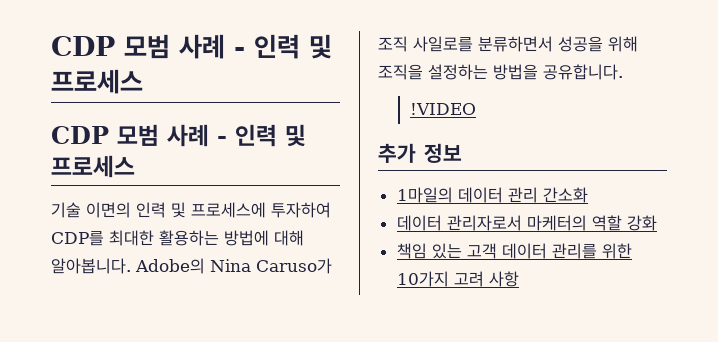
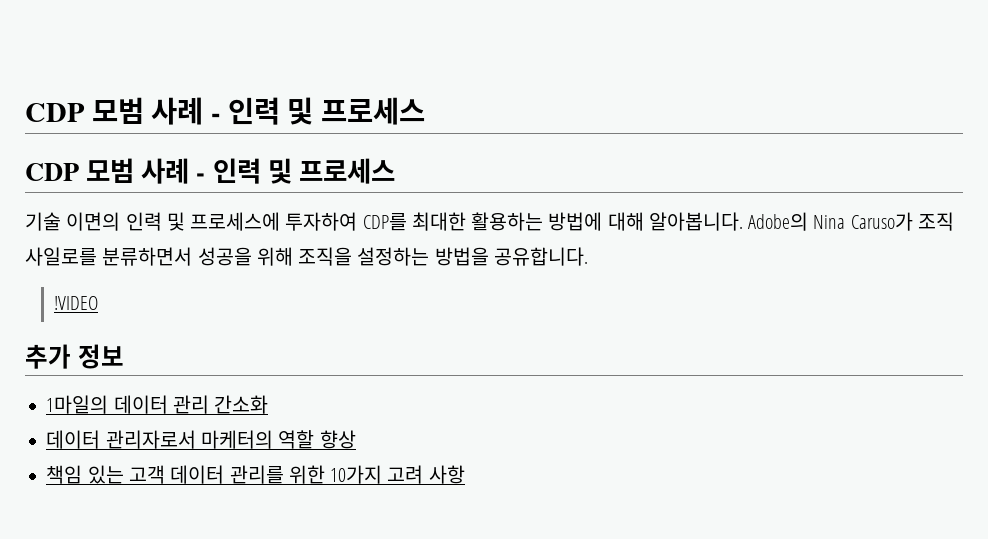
- 데이터 관리자로서 마케터의 역할 강화
+ 데이터 관리자로서 마케터의 역할 향상

